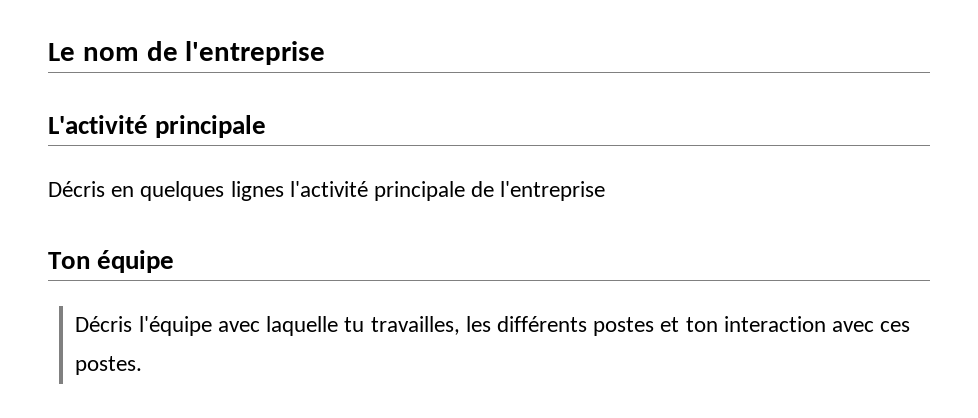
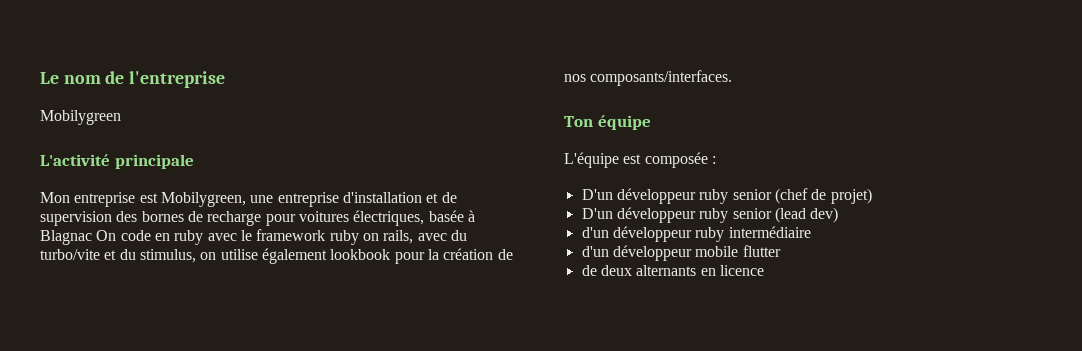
+ Mobilygreen
- Décris en quelques lignes l'activité principale de l'entreprise
+ Mon entreprise est Mobilygreen, une entreprise d'installation et de supervision des bornes de recharge pour voitures électriques, basée à Blagnac On code en ruby avec le framework ruby on rails, avec du turbo/vite et du stimulus, on utilise également lookbook pour la création de nos composants/interfaces.
  Ton équipe
- Décris l'équipe avec laquelle tu travailles, les différents postes et ton interaction avec ces postes.
+ L'équipe est composée :
+ D'un développeur ruby senior (chef de projet)
+ D'un développeur ruby senior (lead dev)
+ d'un développeur ruby intermédiaire
+ d'un développeur mobile flutter
+ de deux alternants en licence

